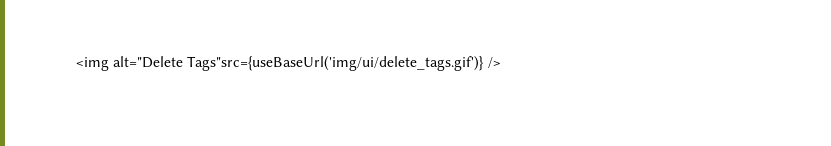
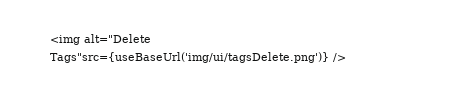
- <img alt="Delete Tags"src={useBaseUrl('img/ui/delete_tags.gif')} />
+ <img alt="Delete Tags"src={useBaseUrl('img/ui/tagsDelete.png')} />

